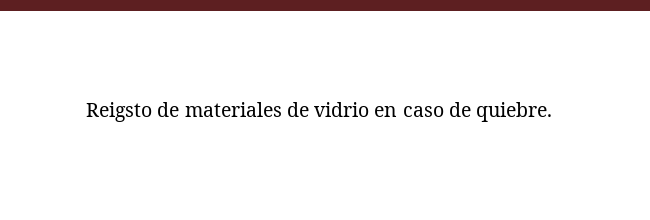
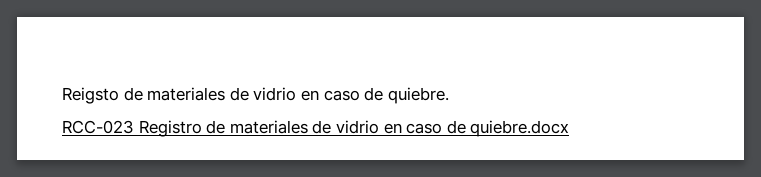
+ RCC-023 Registro de materiales de vidrio en caso de quiebre.docx

